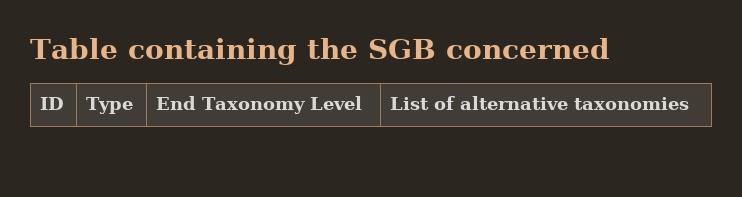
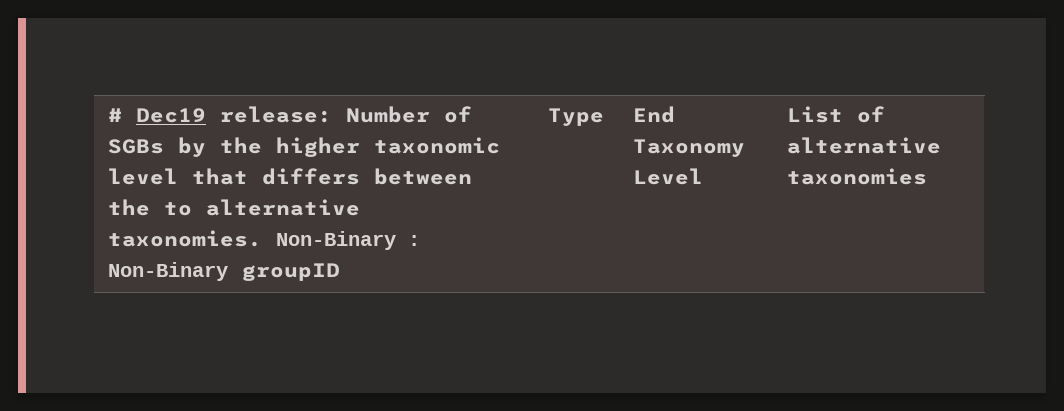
- Table containing the SGB concerned
- ID | Type | End Taxonomy Level | List of alternative taxonomies
+ # Dec19 release: Number of SGBs by the higher taxonomic level that differs between the to alternative taxonomies. Non-Binary : Non-Binary groupID | Type | End Taxonomy Level | List of alternative taxonomies

